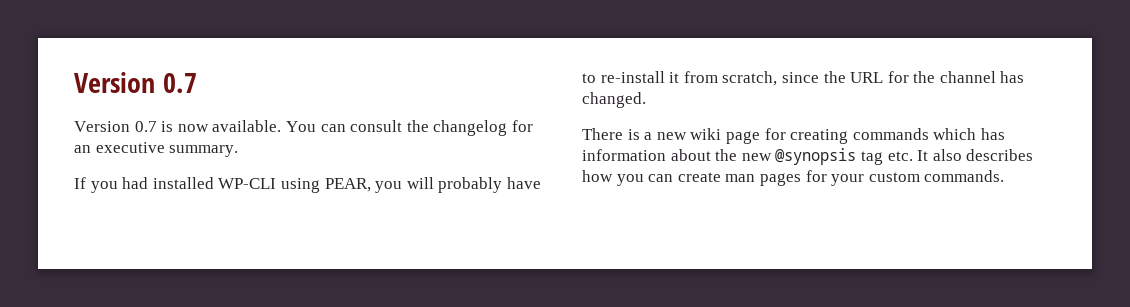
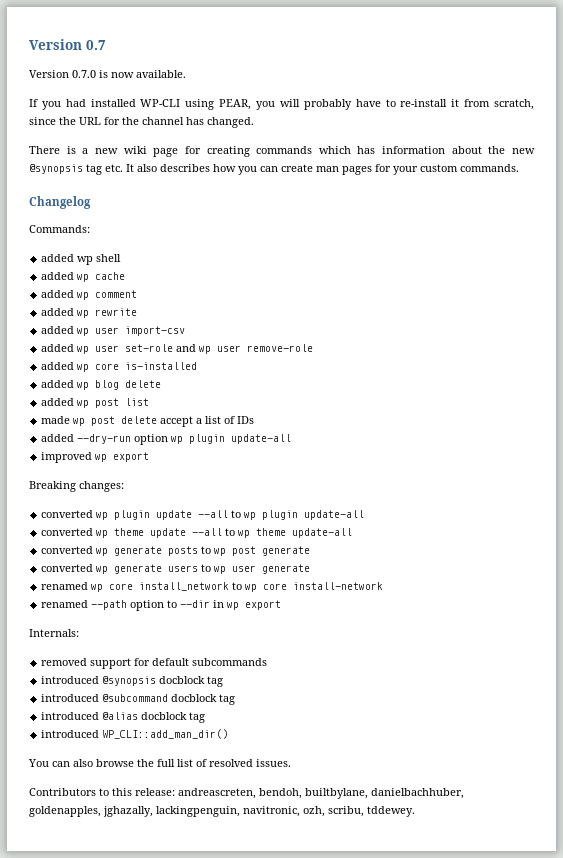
- Version 0.7 is now available. You can consult the changelog for an executive summary.
+ Version 0.7.0 is now available.
+ Changelog
+ Commands:
+ added wp shell
+ added wp cache
+ added wp comment
+ added wp rewrite
+ added wp user import-csv
+ added wp user set-role and wp user remove-role
+ added wp core is-installed
+ added wp blog delete
+ added wp post list
+ made wp post delete accept a list of IDs
+ added --dry-run option wp plugin update-all
+ improved wp export
+ Breaking changes:
+ converted wp plugin update --all to wp plugin update-all
+ converted wp theme update --all to wp theme update-all
+ converted wp generate posts to wp post generate
+ converted wp generate users to wp user generate
+ renamed wp core install_network to wp core install-network
+ renamed --path option to --dir in wp export
+ Internals:
+ removed support for default subcommands
+ introduced @synopsis docblock tag
+ introduced @subcommand docblock tag
+ introduced @alias docblock tag
+ introduced WP_CLI::add_man_dir()
+ You can also browse the full list of resolved issues.
+ Contributors to this release: andreascreten, bendoh, builtbylane, danielbachhuber, goldenapples, jghazally, lackingpenguin, navitronic, ozh, scribu, tddewey.

